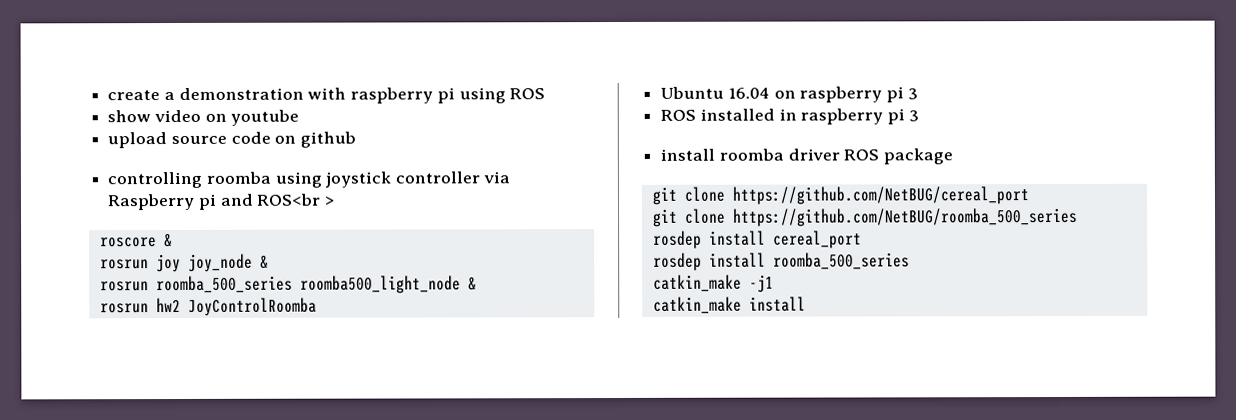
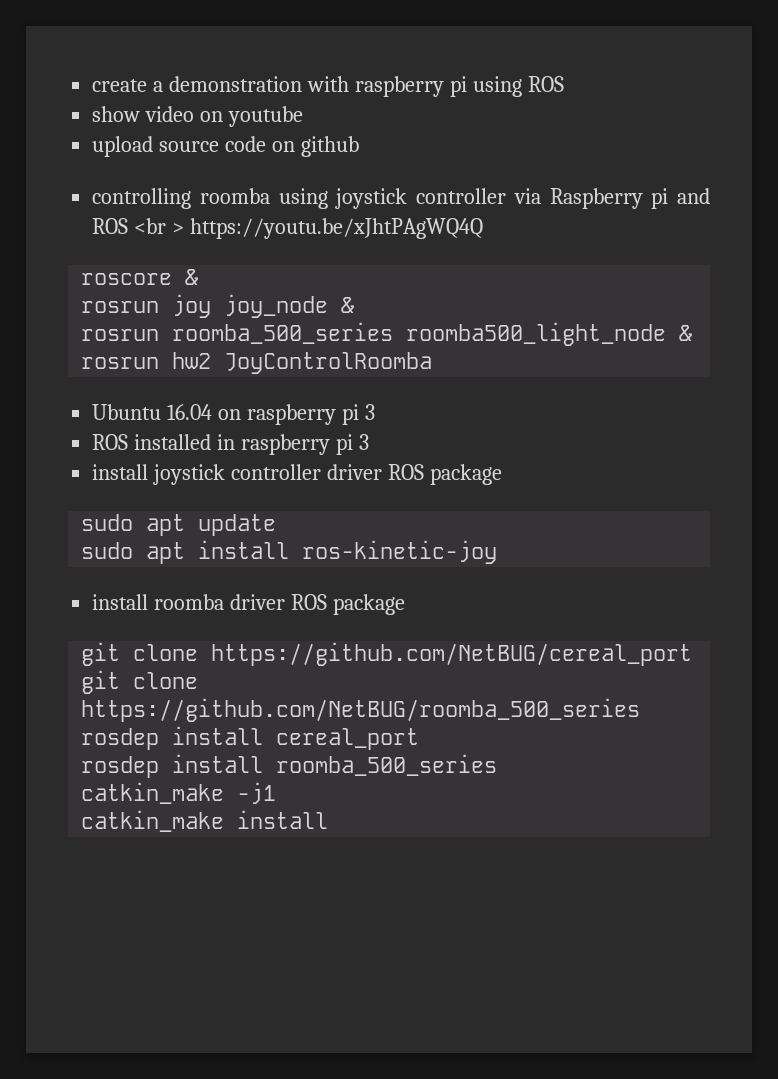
- controlling roomba using joystick controller via Raspberry pi and ROS<br >
+ controlling roomba using joystick controller via Raspberry pi and ROS <br > https://youtu.be/xJhtPAgWQ4Q
+ install joystick controller driver ROS package
+ sudo apt update
+ sudo apt install ros-kinetic-joy

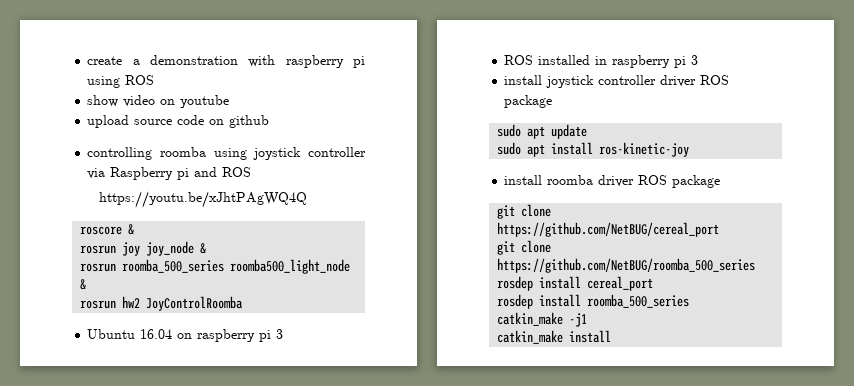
- controlling roomba using joystick controller via Raspberry pi and ROS <br > https://youtu.be/xJhtPAgWQ4Q
+ controlling roomba using joystick controller via Raspberry pi and ROS
+ https://youtu.be/xJhtPAgWQ4Q

